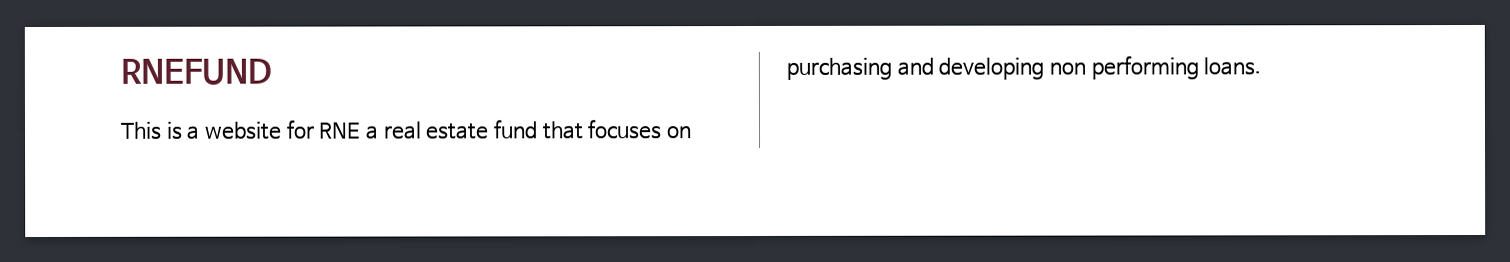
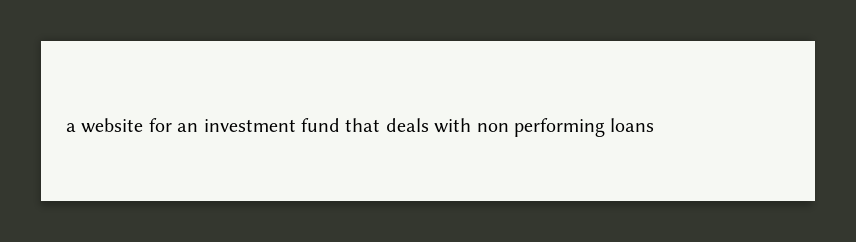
- RNEFUND
- This is a website for RNE a real estate fund that focuses on purchasing and developing non performing loans.
+ a website for an investment fund that deals with non performing loans

